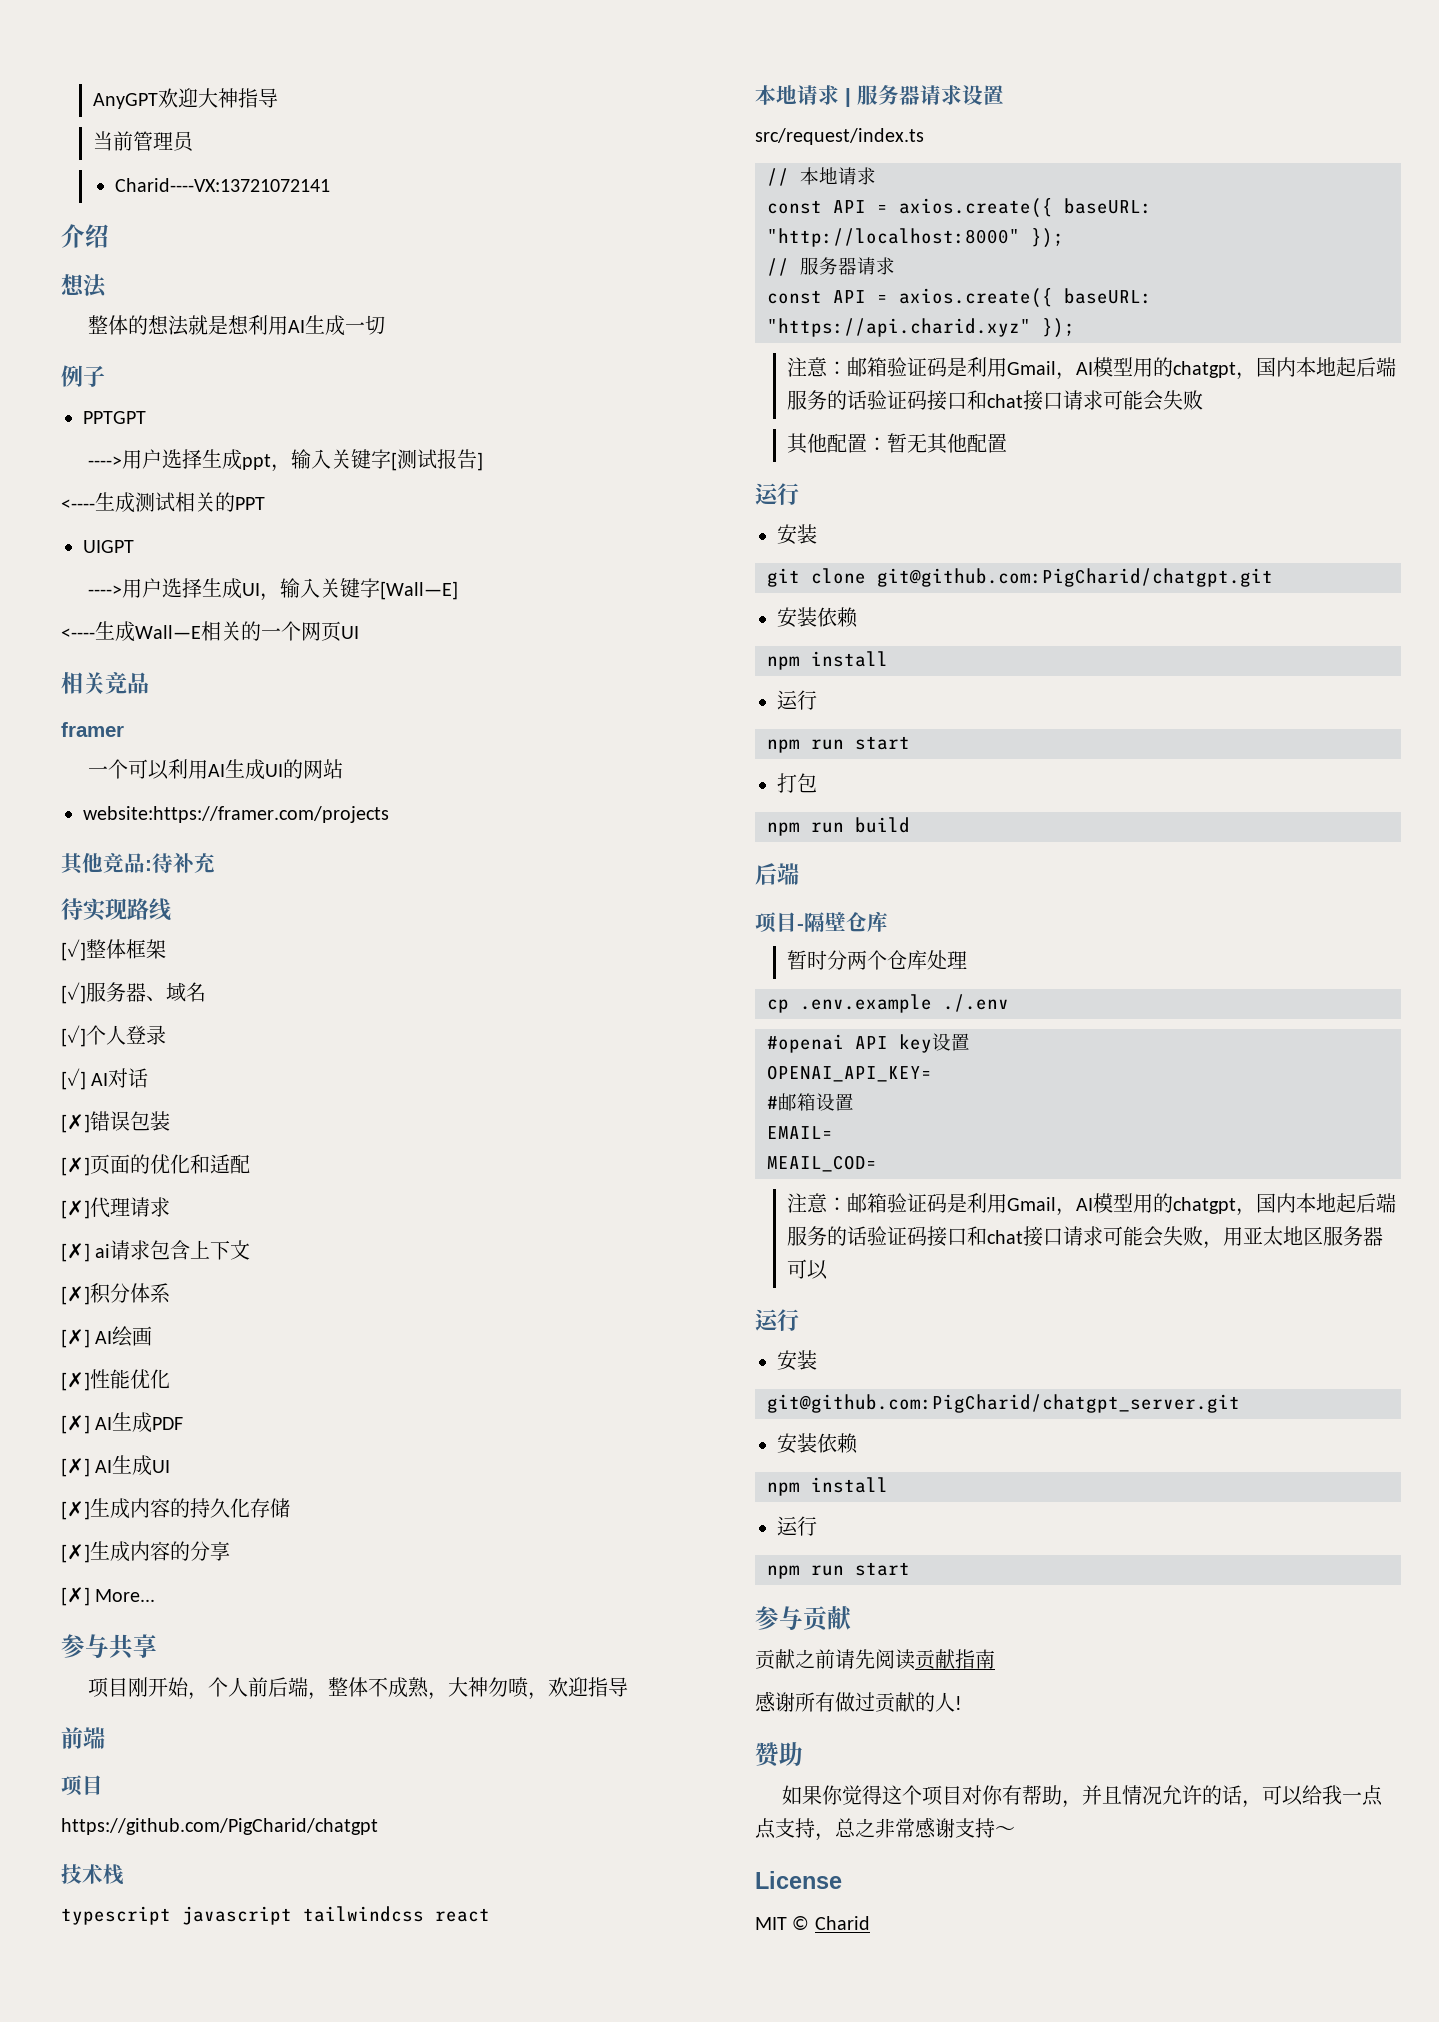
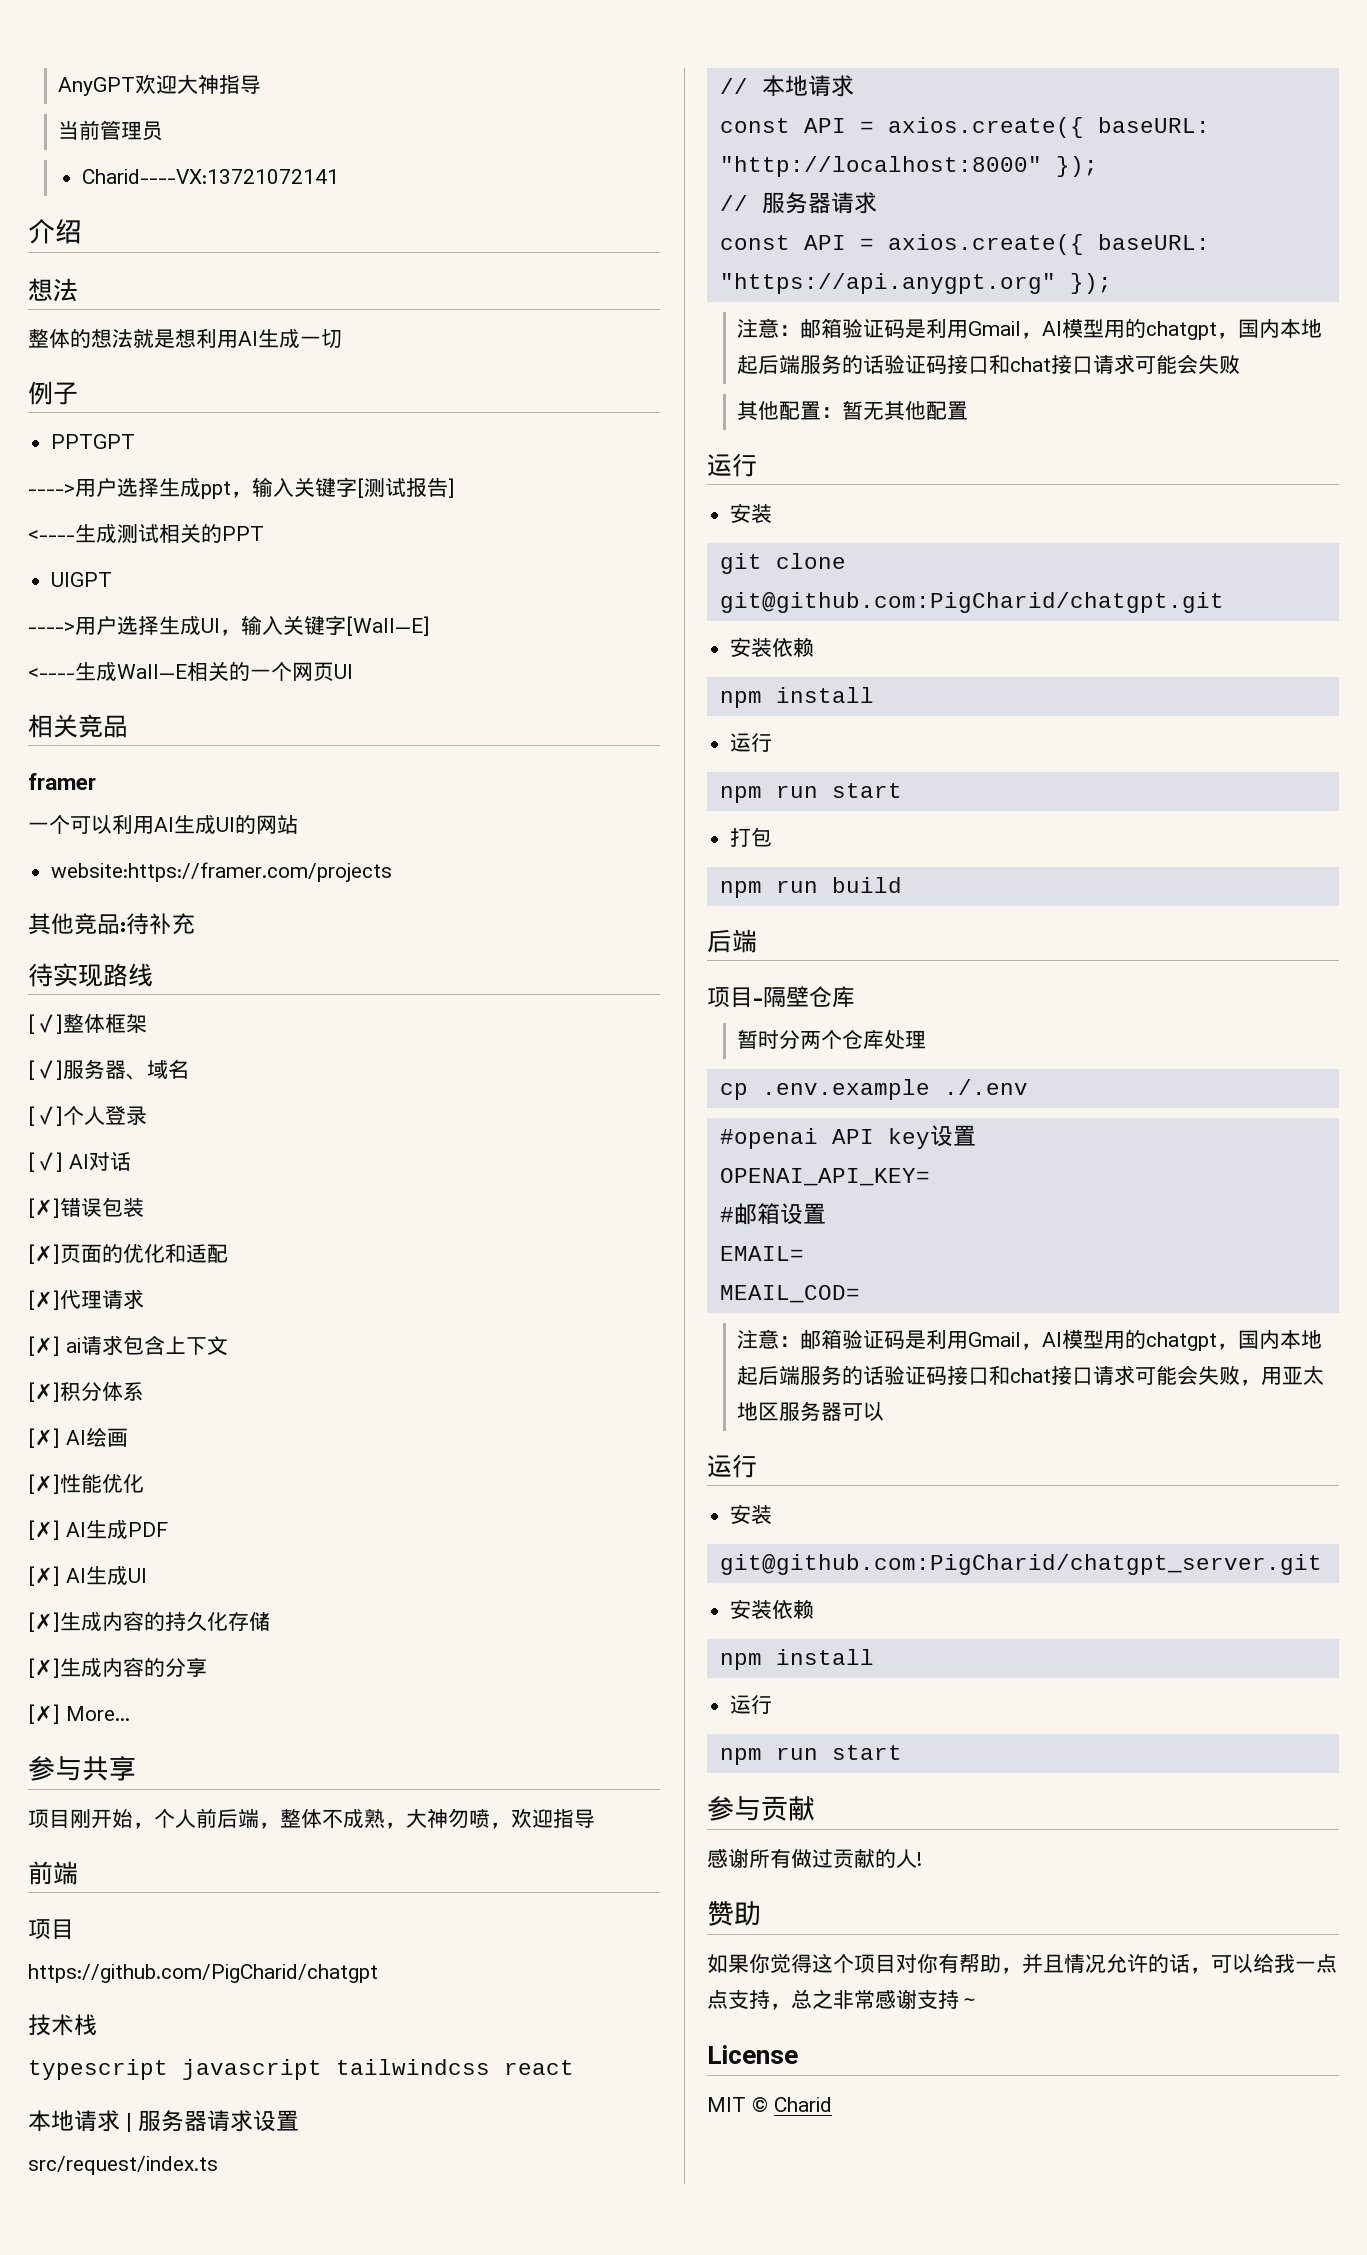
- const API = axios.create({ baseURL: "https://api.charid.xyz" });
+ const API = axios.create({ baseURL: "https://api.anygpt.org" });
- 贡献之前请先阅读贡献指南

